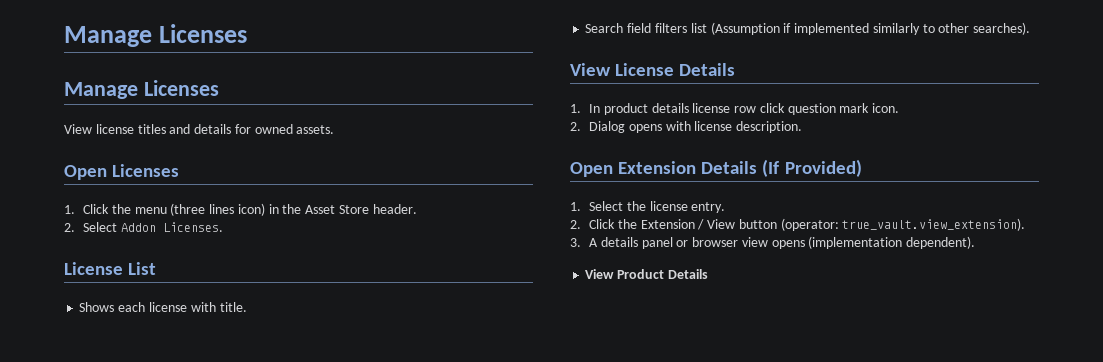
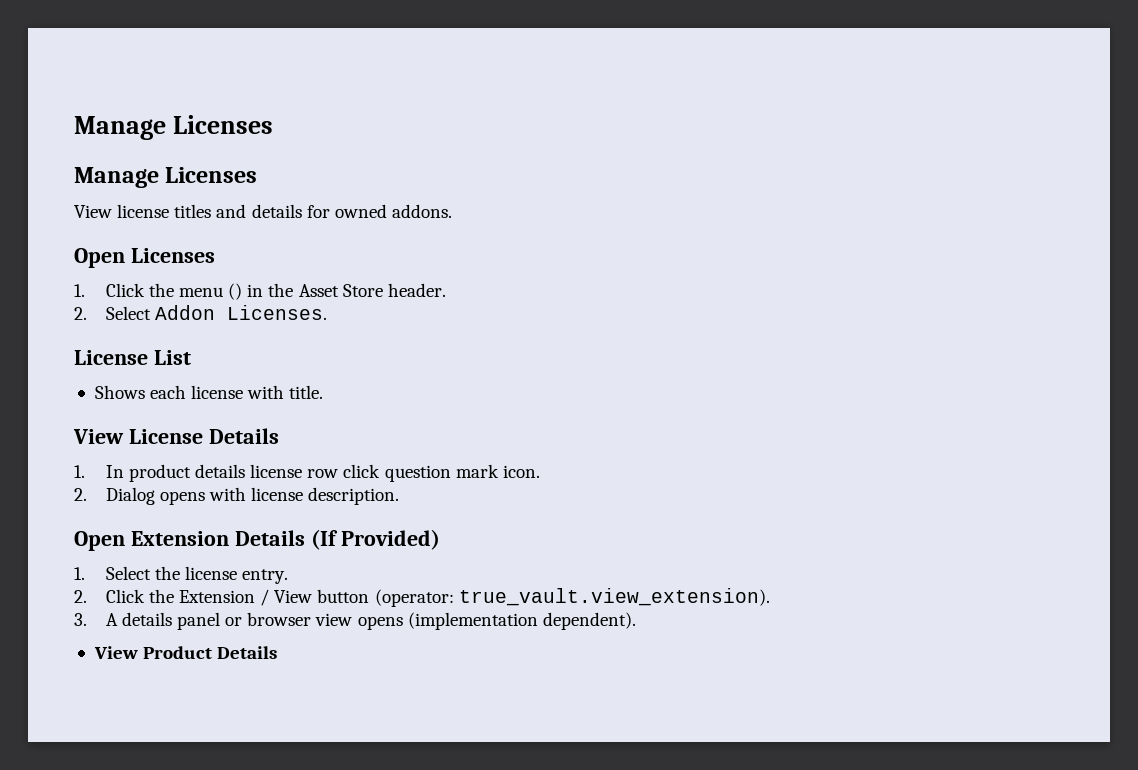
- View license titles and details for owned assets.
+ View license titles and details for owned addons.
- 1. Click the menu (three lines icon) in the Asset Store header.
+ 1. Click the menu () in the Asset Store header.
- Search field filters list (Assumption if implemented similarly to other searches).

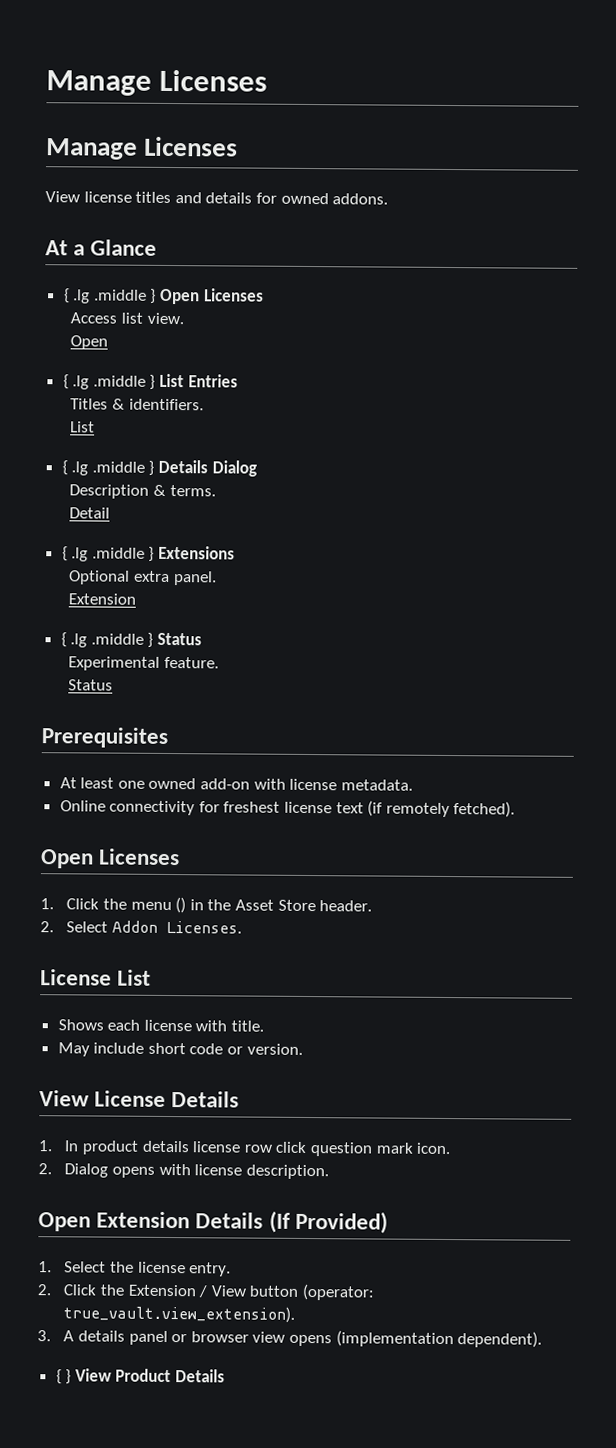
+ At a Glance
+ { .lg .middle } Open Licenses
+ Access list view.
+ Open
+ { .lg .middle } List Entries
+ Titles & identifiers.
+ List
+ { .lg .middle } Details Dialog
+ Description & terms.
+ Detail
+ { .lg .middle } Extensions
+ Optional extra panel.
+ Extension
+ { .lg .middle } Status
+ Experimental feature.
+ Status
+ Prerequisites
+ At least one owned add-on with license metadata.
+ Online connectivity for freshest license text (if remotely fetched).
+ May include short code or version.
- View Product Details
+ { } View Product Details

